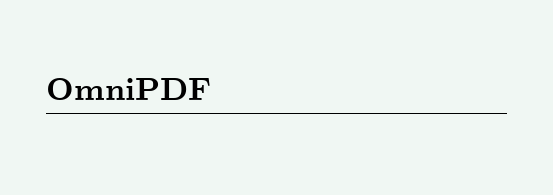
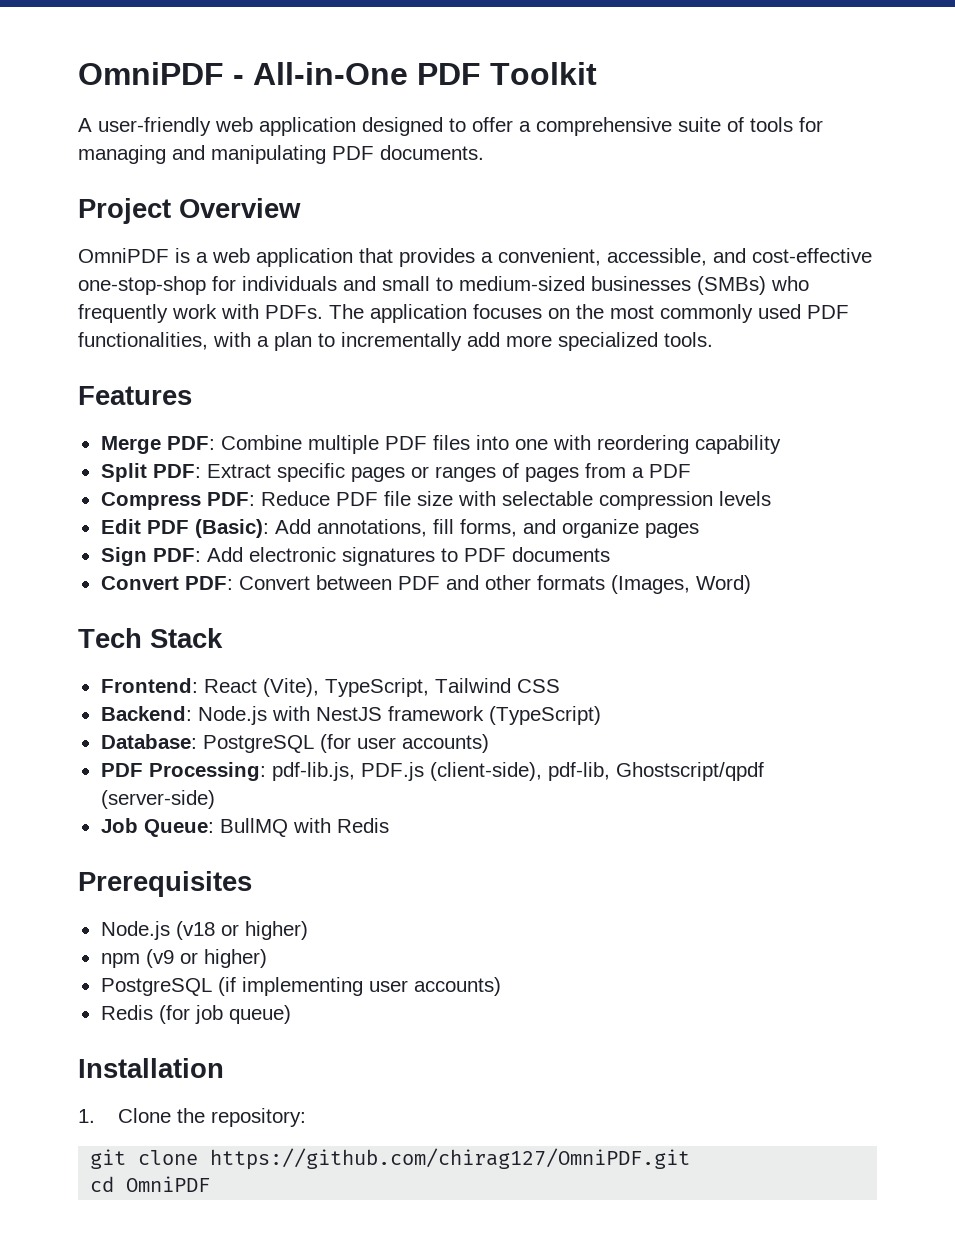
- OmniPDF
+ OmniPDF - All-in-One PDF Toolkit
+ A user-friendly web application designed to offer a comprehensive suite of tools for managing and manipulating PDF documents.
+ Project Overview
+ OmniPDF is a web application that provides a convenient, accessible, and cost-effective one-stop-shop for individuals and small to medium-sized businesses (SMBs) who frequently work with PDFs. The application focuses on the most commonly used PDF functionalities, with a plan to incrementally add more specialized tools.
+ Features
+ Merge PDF: Combine multiple PDF files into one with reordering capability
+ Split PDF: Extract specific pages or ranges of pages from a PDF
+ Compress PDF: Reduce PDF file size with selectable compression levels
+ Edit PDF (Basic): Add annotations, fill forms, and organize pages
+ Sign PDF: Add electronic signatures to PDF documents
+ Convert PDF: Convert between PDF and other formats (Images, Word)
+ Tech Stack
+ Frontend: React (Vite), TypeScript, Tailwind CSS
+ Backend: Node.js with NestJS framework (TypeScript)
+ Database: PostgreSQL (for user accounts)
+ PDF Processing: pdf-lib.js, PDF.js (client-side), pdf-lib, Ghostscript/qpdf (server-side)
+ Job Queue: BullMQ with Redis
+ Prerequisites
+ Node.js (v18 or higher)
+ npm (v9 or higher)
+ PostgreSQL (if implementing user accounts)
+ Redis (for job queue)
+ Installation
+ 1. Clone the repository:
+ git clone https://github.com/chirag127/OmniPDF.git
+ cd OmniPDF

